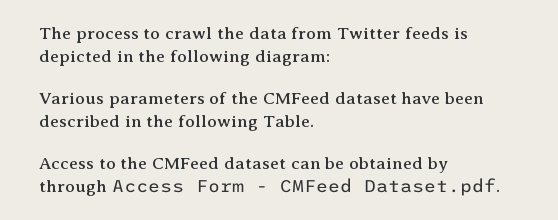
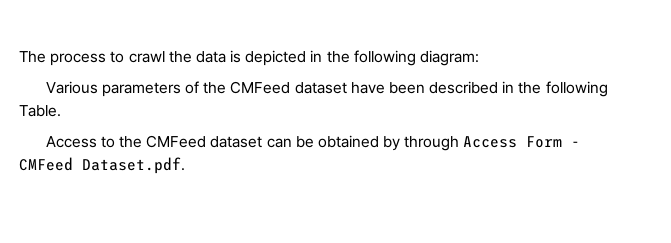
- The process to crawl the data from Twitter feeds is depicted in the following diagram:
+ The process to crawl the data is depicted in the following diagram:

